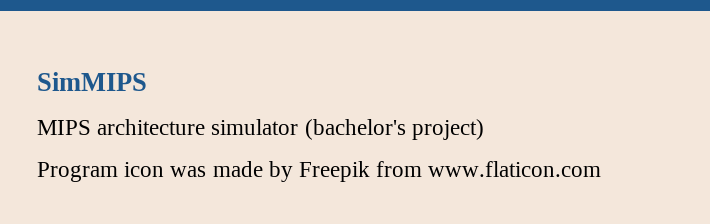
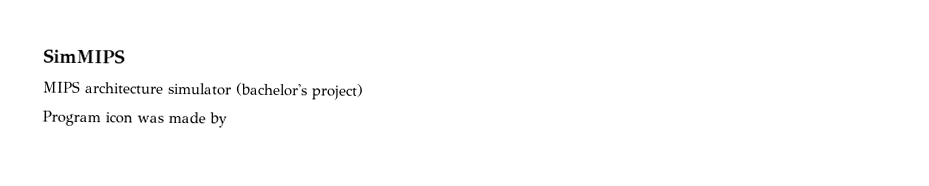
- Program icon was made by Freepik from www.flaticon.com
+ Program icon was made by

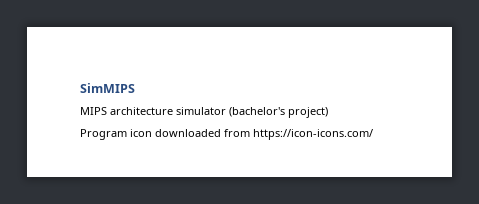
- Program icon was made by
+ Program icon downloaded from https://icon-icons.com/

